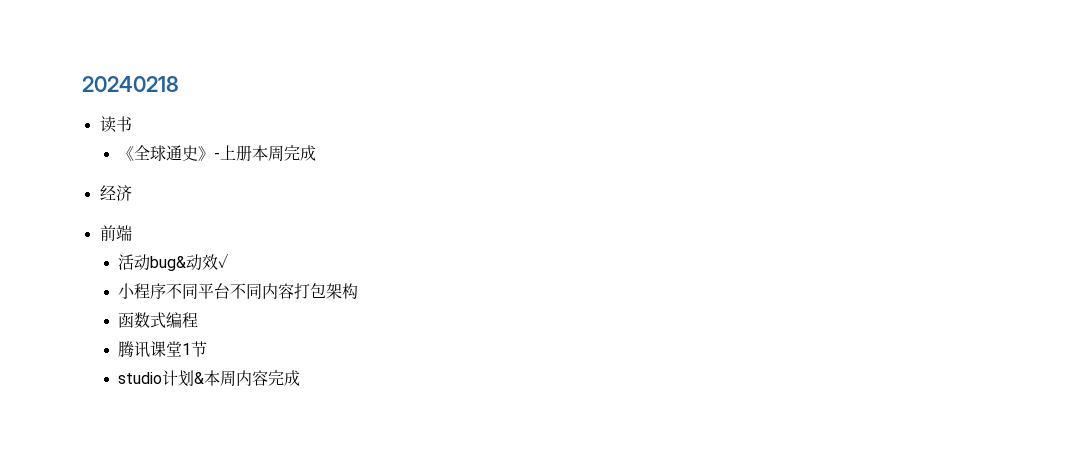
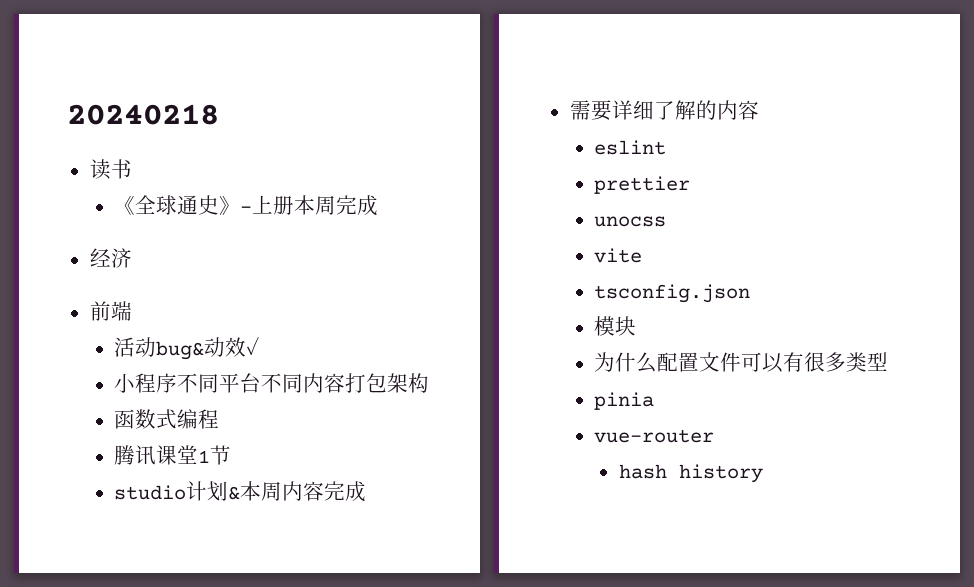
+ 需要详细了解的内容
+ eslint
+ prettier
+ unocss
+ vite
+ tsconfig.json
+ 模块
+ 为什么配置文件可以有很多类型
+ pinia
+ vue-router
+ hash history

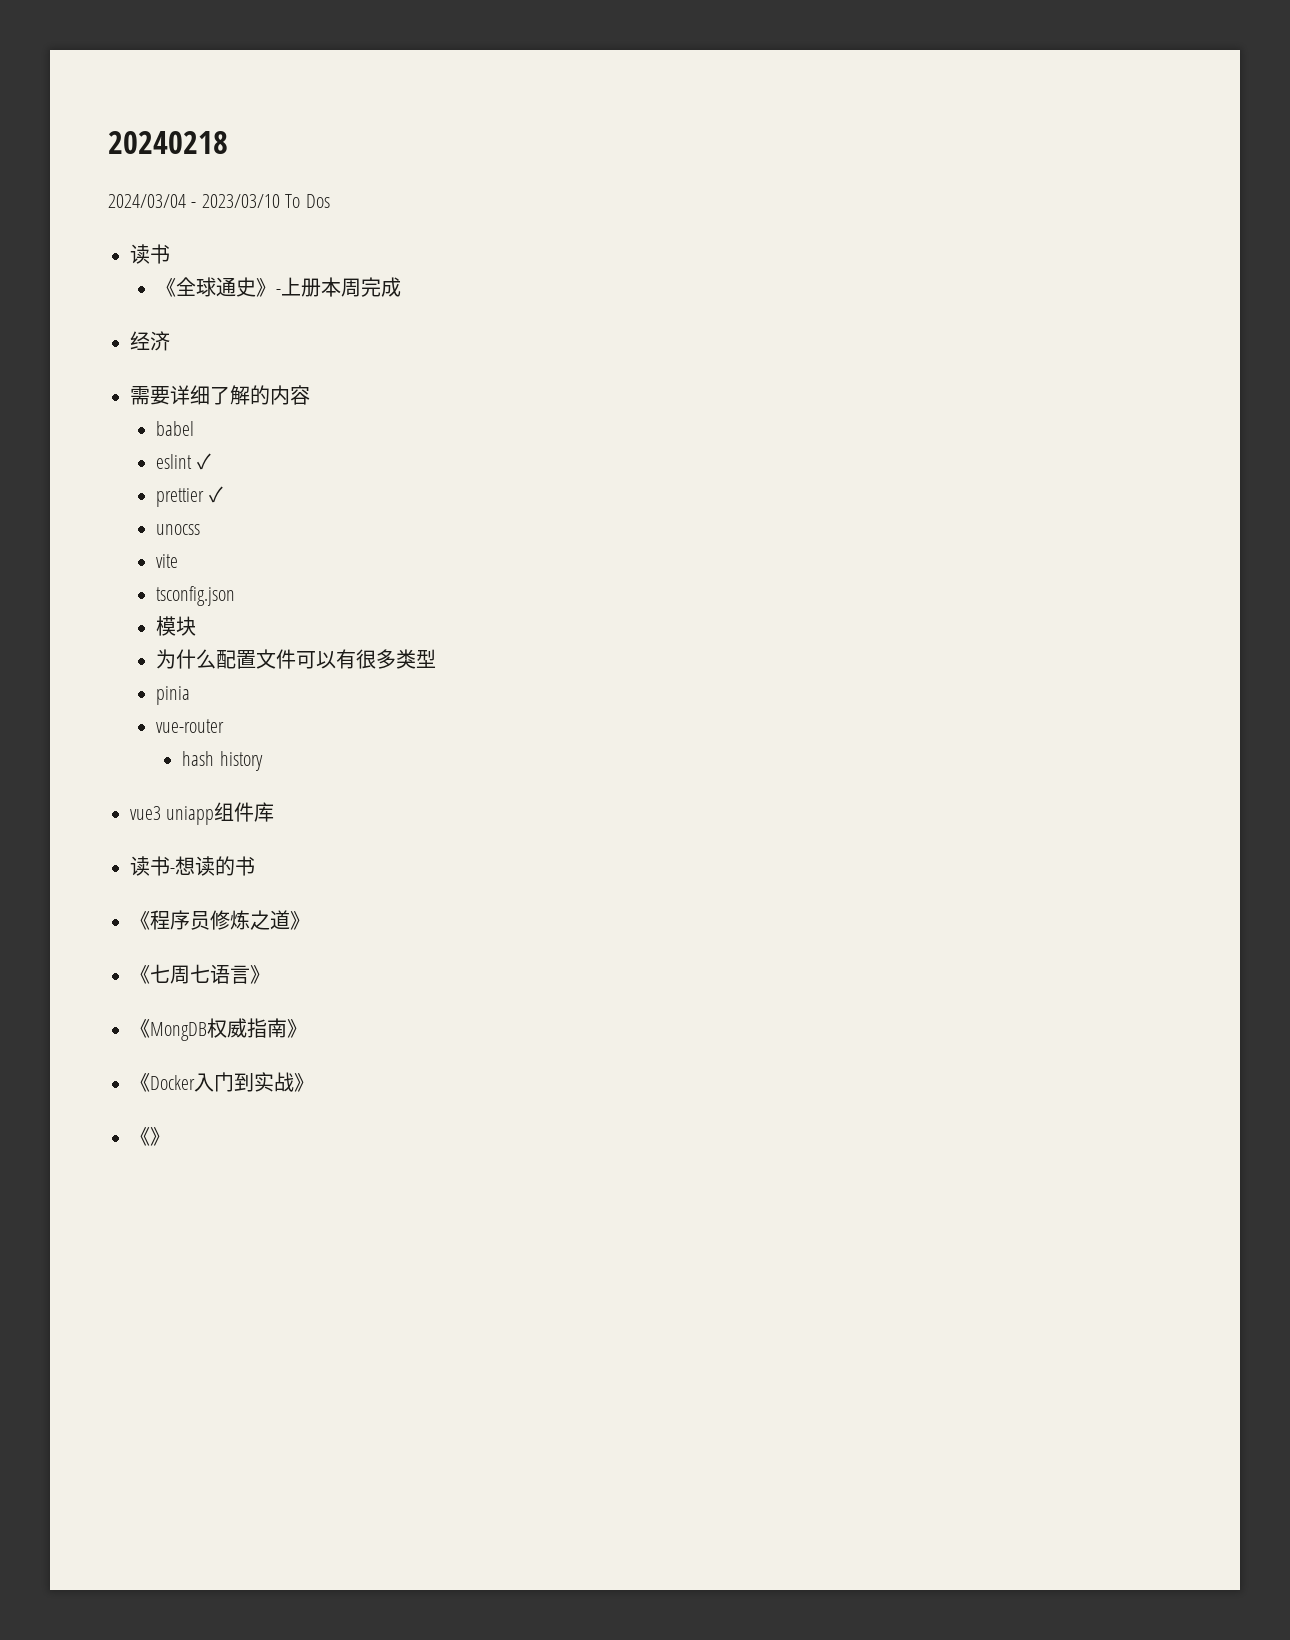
+ 2024/03/04 - 2023/03/10 To Dos
- 前端
- 活动bug&动效✓
- 小程序不同平台不同内容打包架构
- 函数式编程
- 腾讯课堂1节
- studio计划&本周内容完成
+ babel
- eslint
+ eslint ✓
- prettier
+ prettier ✓
+ vue3 uniapp组件库
+ 读书-想读的书
+ 《程序员修炼之道》
+ 《七周七语言》
+ 《MongDB权威指南》
+ 《Docker入门到实战》
+ 《》

